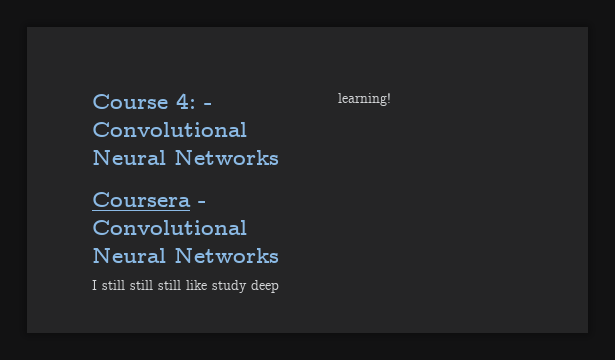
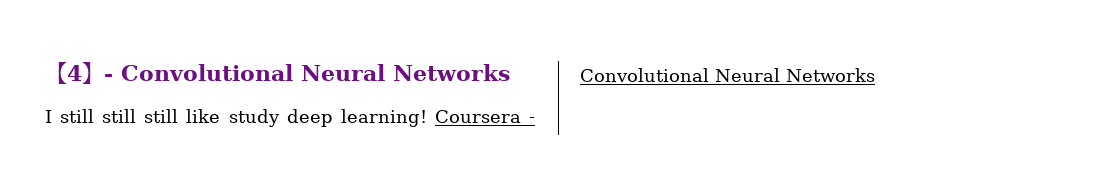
- Course 4: - Convolutional Neural Networks
- Coursera - Convolutional Neural Networks
+ 【4】- Convolutional Neural Networks
+ Coursera - Convolutional Neural Networks

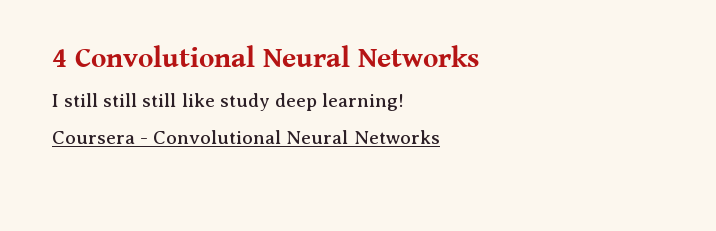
- 【4】- Convolutional Neural Networks
+ 4 Convolutional Neural Networks
- I still still still like study deep learning! Coursera - Convolutional Neural Networks
+ I still still still like study deep learning!
+ Coursera - Convolutional Neural Networks

